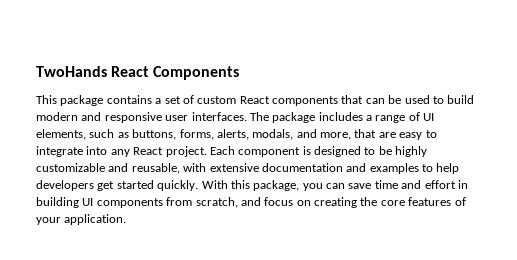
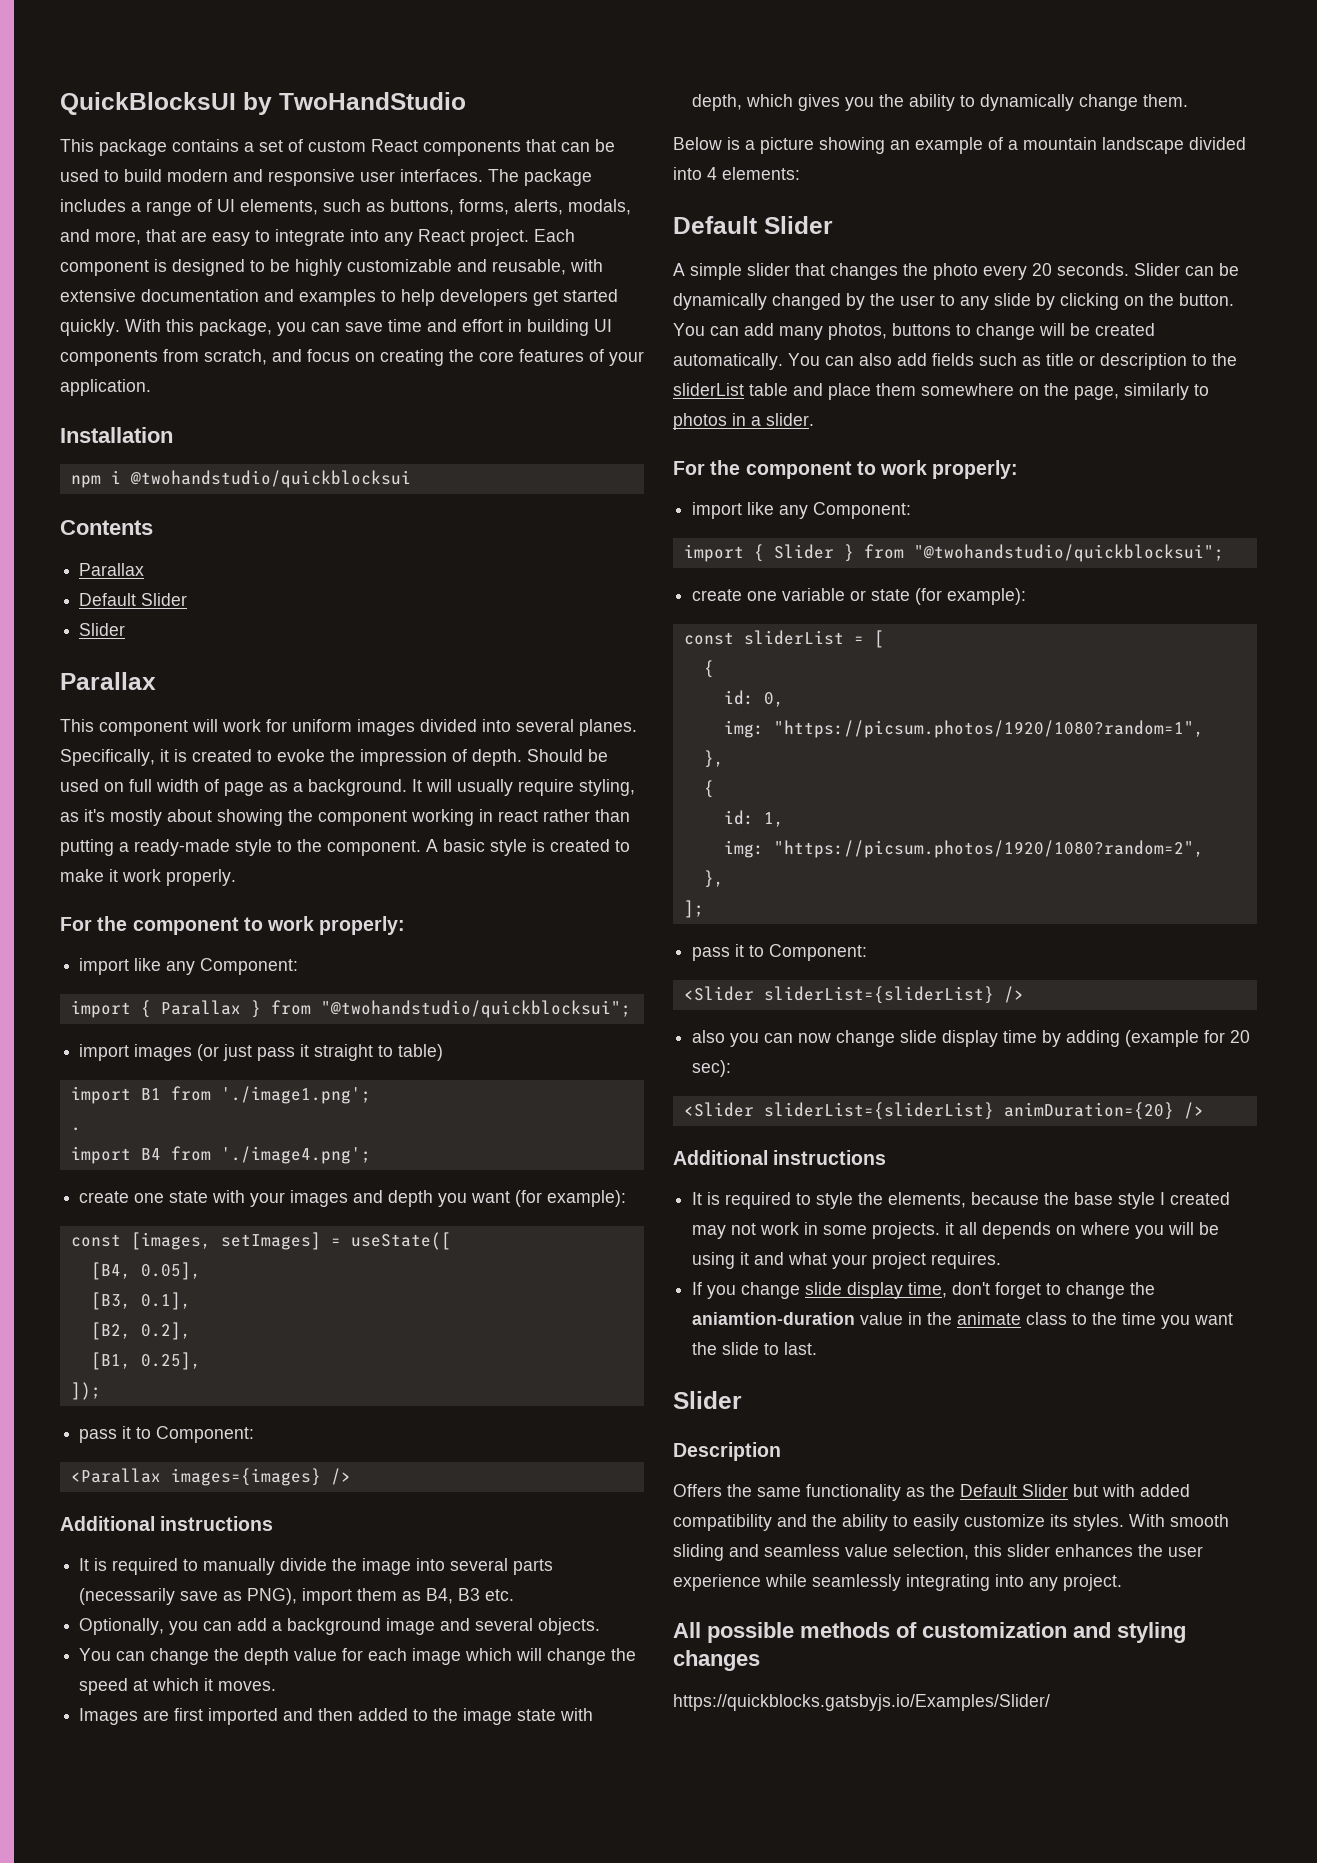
- TwoHands React Components
+ QuickBlocksUI by TwoHandStudio
+ Installation
+ npm i @twohandstudio/quickblocksui
+ Contents
+ Parallax
+ Default Slider
+ Slider
+ Parallax
+ This component will work for uniform images divided into several planes. Specifically, it is created to evoke the impression of depth. Should be used on full width of page as a background. It will usually require styling, as it's mostly about showing the component working in react rather than putting a ready-made style to the component. A basic style is created to make it work properly.
+ For the component to work properly:
+ import like any Component:
+ import { Parallax } from "@twohandstudio/quickblocksui";
+ import images (or just pass it straight to table)
+ import B1 from './image1.png';
+ .
+ import B4 from './image4.png';
+ create one state with your images and depth you want (for example):
+ const [images, setImages] = useState([
+ [B4, 0.05],
+ [B3, 0.1],
+ [B2, 0.2],
+ [B1, 0.25],
+ ]);
+ pass it to Component:
+ <Parallax images={images} />
+ Additional instructions
+ It is required to manually divide the image into several parts (necessarily save as PNG), import them as B4, B3 etc.
+ Optionally, you can add a background image and several objects.
+ You can change the depth value for each image which will change the speed at which it moves.
+ Images are first imported and then added to the image state with depth, which gives you the ability to dynamically change them.
+ Below is a picture showing an example of a mountain landscape divided into 4 elements:
+ Default Slider
+ A simple slider that changes the photo every 20 seconds. Slider can be dynamically changed by the user to any slide by clicking on the button. You can add many photos, buttons to change will be created automatically. You can also add fields such as title or description to the sliderList table and place them somewhere on the page, similarly to photos in a slider.
+ For the component to work properly:
+ import like any Component:
+ import { Slider } from "@twohandstudio/quickblocksui";
+ create one variable or state (for example):
+ const sliderList = [
+ {
+ id: 0,
+ img: "https://picsum.photos/1920/1080?random=1",
+ },
+ {
+ id: 1,
+ img: "https://picsum.photos/1920/1080?random=2",
+ },
+ ];
+ pass it to Component:
+ <Slider sliderList={sliderList} />
+ also you can now change slide display time by adding (example for 20 sec):
+ <Slider sliderList={sliderList} animDuration={20} />
+ Additional instructions
+ It is required to style the elements, because the base style I created may not work in some projects. it all depends on where you will be using it and what your project requires.
+ If you change slide display time, don't forget to change the aniamtion-duration value in the animate class to the time you want the slide to last.
+ Slider
+ Description
+ Offers the same functionality as the Default Slider but with added compatibility and the ability to easily customize its styles. With smooth sliding and seamless value selection, this slider enhances the user experience while seamlessly integrating into any project.
+ All possible methods of customization and styling changes
+ https://quickblocks.gatsbyjs.io/Examples/Slider/

